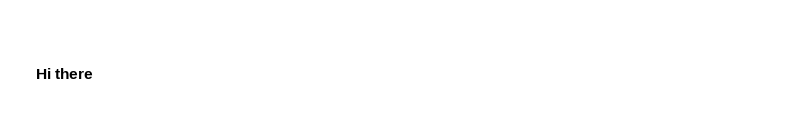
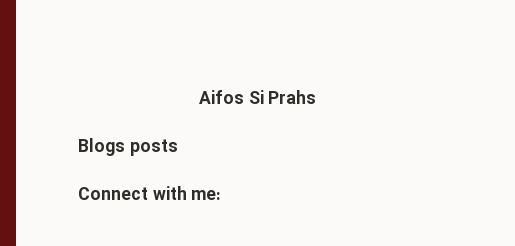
- Hi there
+ Aifos Si Prahs
+ Blogs posts
+ Connect with me:

